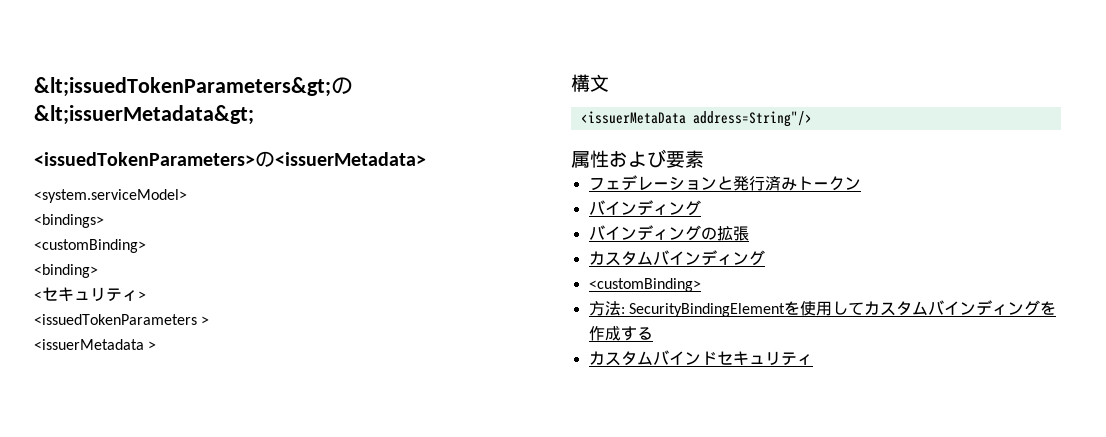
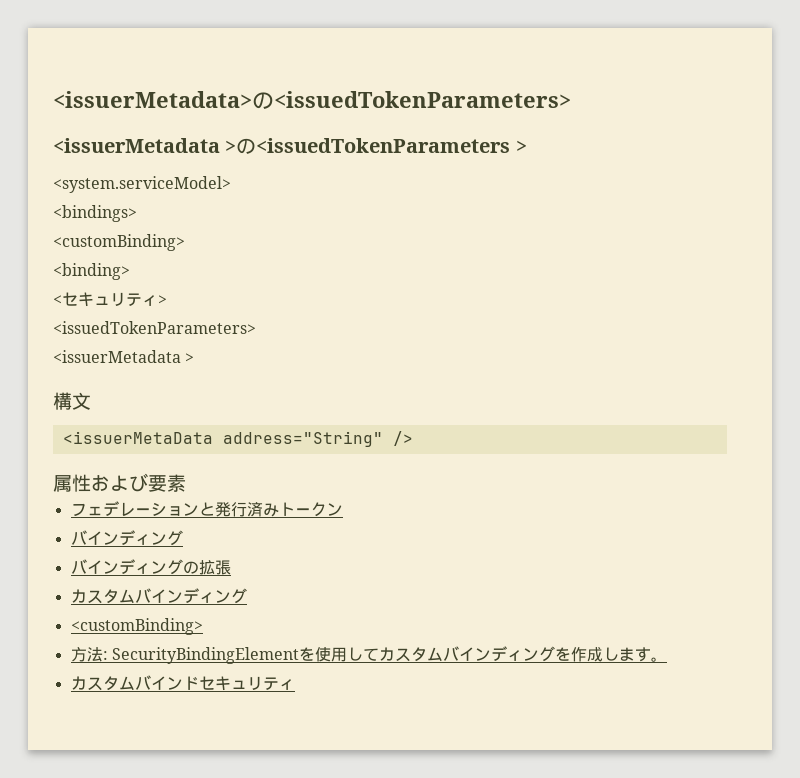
- &lt;issuedTokenParameters&gt;の&lt;issuerMetadata&gt;
- <issuedTokenParameters>の<issuerMetadata>
+ <issuerMetadata>の<issuedTokenParameters>
+ <issuerMetadata >の<issuedTokenParameters >
  <セキュリティ>
- <issuedTokenParameters >
+ <issuedTokenParameters>
- <issuerMetaData address=String"/>
+ <issuerMetaData address="String" />
- 方法: SecurityBindingElementを使用してカスタムバインディングを作成する
+ 方法: SecurityBindingElementを使用してカスタムバインディングを作成します。

